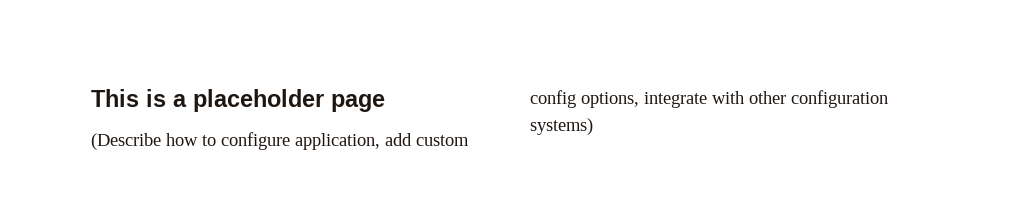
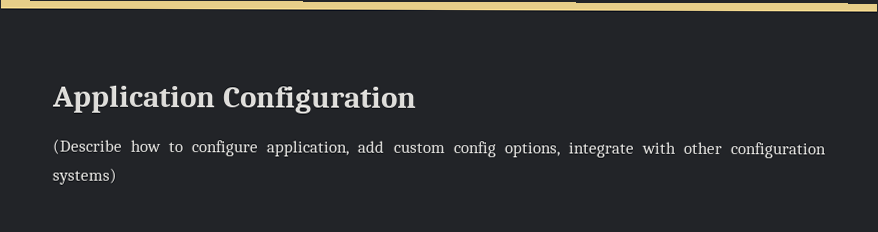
- This is a placeholder page
+ Application Configuration

